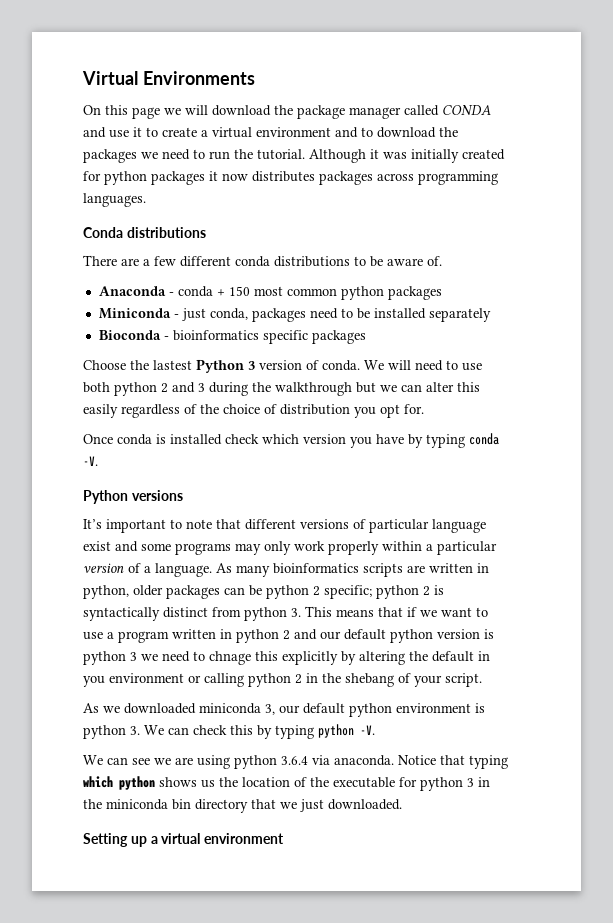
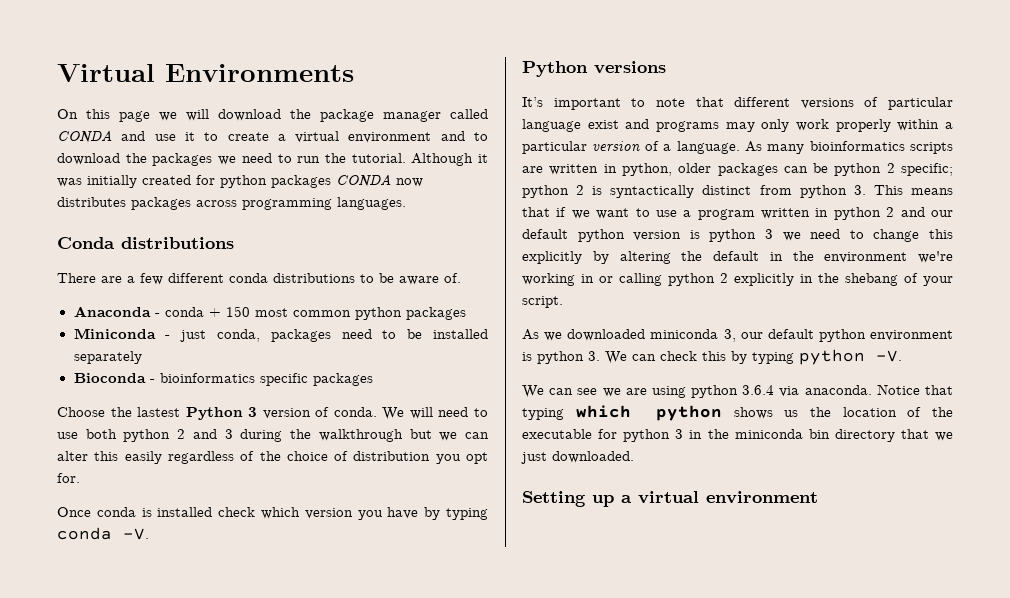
- Although it was initially created for python packages it now distributes packages across programming languages.
+ Although it was initially created for python packages CONDA now distributes packages across programming languages.
- It’s important to note that different versions of particular language exist and some programs may only work properly within a particular version of a language.
+ It’s important to note that different versions of particular language exist and programs may only work properly within a particular version of a language.
- python 2 is syntactically distinct from python 3. This means that if we want to use a program written in python 2 and our default python version is python 3 we need to chnage this explicitly by altering the default in you environment or calling python 2 in the shebang of your script.
+ python 2 is syntactically distinct from python 3. This means that if we want to use a program written in python 2 and our default python version is python 3 we need to change this explicitly by altering the default in the environment we're working in or calling python 2 explicitly in the shebang of your script.

